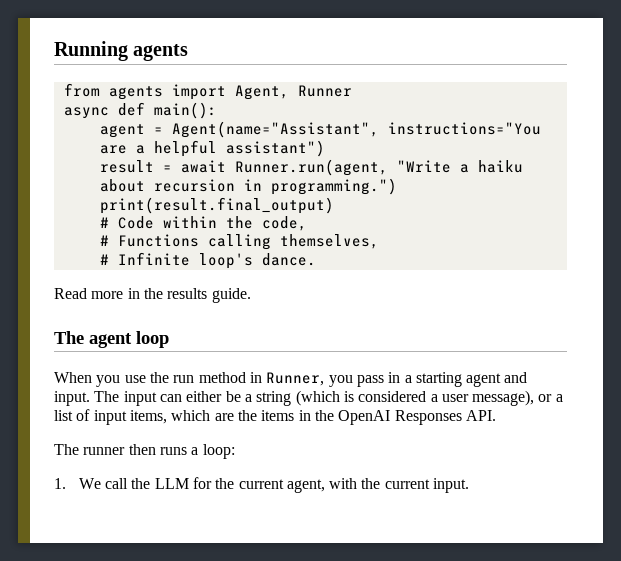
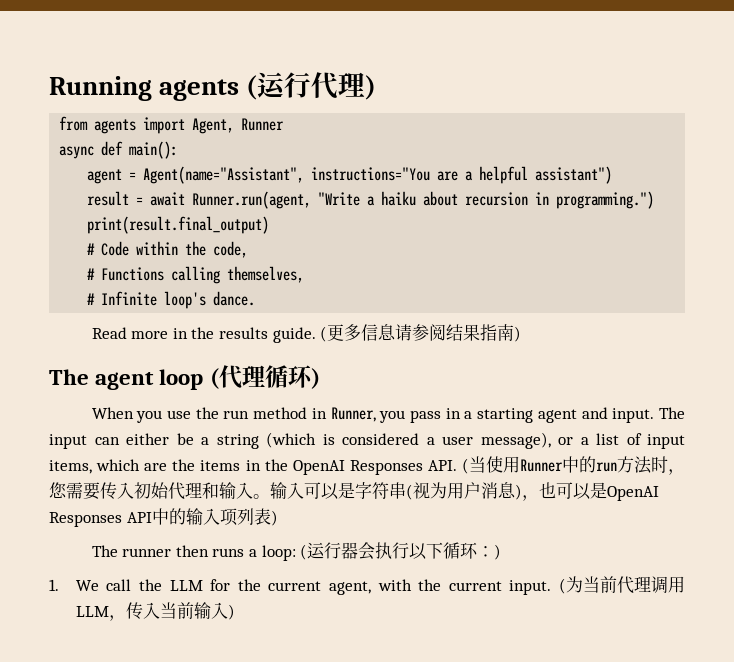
- Running agents
+ Running agents (运行代理)
+ (更多信息请参阅结果指南)
- The agent loop
+ The agent loop (代理循环)
- The input can either be a string (which is considered a user message), or a list of input items, which are the items in the OpenAI Responses API.
+ The input can either be a string (which is considered a user message), or a list of input items, which are the items in the OpenAI Responses API. (当使用Runner中的run方法时，您需要传入初始代理和输入。输入可以是字符串(视为用户消息)，也可以是OpenAI Responses API中的输入项列表)
- The runner then runs a loop:
+ The runner then runs a loop: (运行器会执行以下循环：)
+ (为当前代理调用LLM，传入当前输入)

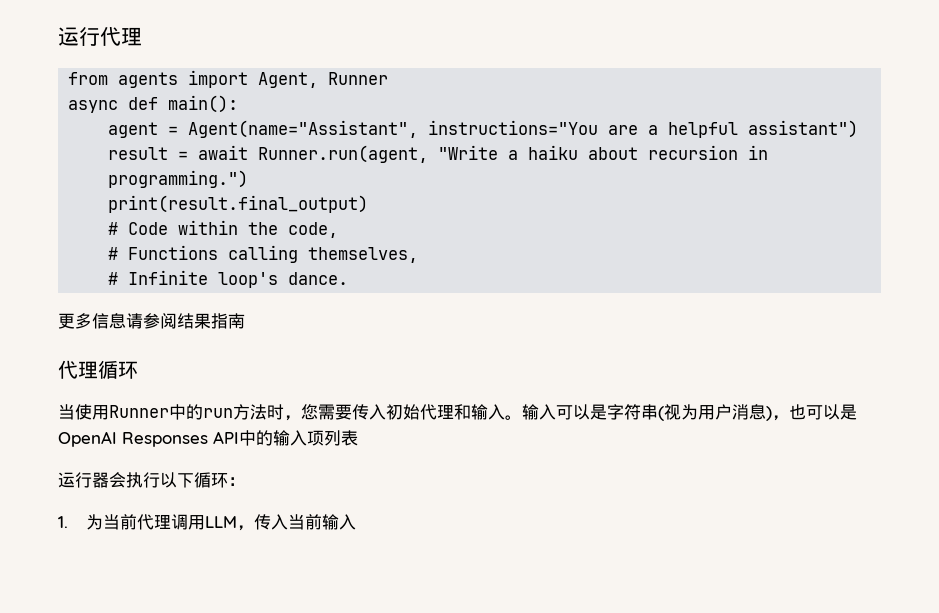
- Running agents (运行代理)
+ 运行代理
- Read more in the results guide. (更多信息请参阅结果指南)
- The agent loop (代理循环)
- When you use the run method in Runner, you pass in a starting agent and input. The input can either be a string (which is considered a user message), or a list of input items, which are the items in the OpenAI Responses API. (当使用Runner中的run方法时，您需要传入初始代理和输入。
+ 更多信息请参阅结果指南
+ 代理循环
+ 当使用Runner中的run方法时，您需要传入初始代理和输入。
- 输入可以是字符串(视为用户消息)，也可以是OpenAI Responses API中的输入项列表)
- The runner then runs a loop: (运行器会执行以下循环：)
+ 输入可以是字符串(视为用户消息)，也可以是OpenAI Responses API中的输入项列表
+ 运行器会执行以下循环：
- 1. We call the LLM for the current agent, with the current input. (为当前代理调用LLM，传入当前输入)
+ 1.为当前代理调用LLM，传入当前输入

